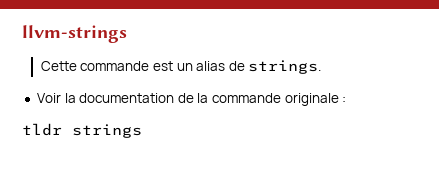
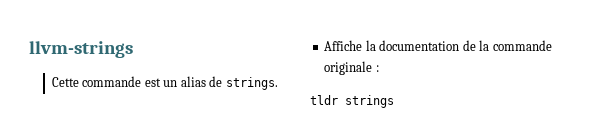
- Voir la documentation de la commande originale :
+ Affiche la documentation de la commande originale :

